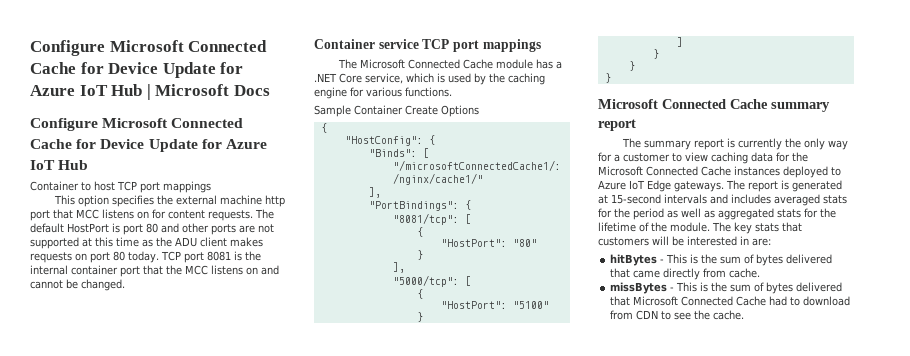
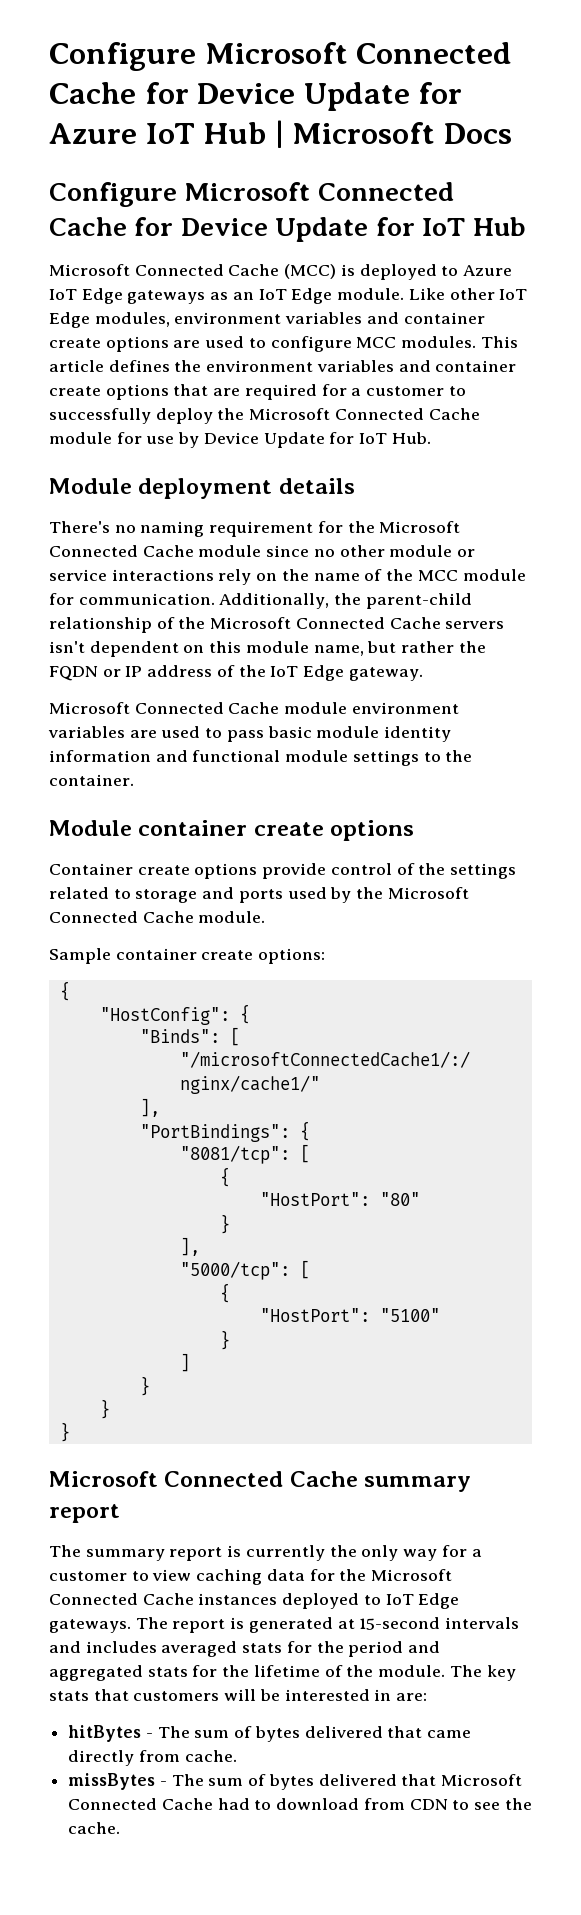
  Configure Microsoft Connected Cache for Device Update for Azure IoT Hub | Microsoft Docs
- Configure Microsoft Connected Cache for Device Update for Azure IoT Hub
+ Configure Microsoft Connected Cache for Device Update for IoT Hub
- Container to host TCP port mappings
- This option specifies the external machine http port that MCC listens on for content requests. The default HostPort is port 80 and other ports are not supported at this time as the ADU client makes requests on port 80 today. TCP port 8081 is the internal container port that the MCC listens on and cannot be changed.
- Container service TCP port mappings
- The Microsoft Connected Cache module has a .NET Core service, which is used by the caching engine for various functions.
- Sample Container Create Options
+ Microsoft Connected Cache (MCC) is deployed to Azure IoT Edge gateways as an IoT Edge module. Like other IoT Edge modules, environment variables and container create options are used to configure MCC modules. This article defines the environment variables and container create options that are required for a customer to successfully deploy the Microsoft Connected Cache module for use by Device Update for IoT Hub.
+ Module deployment details
+ There's no naming requirement for the Microsoft Connected Cache module since no other module or service interactions rely on the name of the MCC module for communication. Additionally, the parent-child relationship of the Microsoft Connected Cache servers isn't dependent on this module name, but rather the FQDN or IP address of the IoT Edge gateway.
+ Microsoft Connected Cache module environment variables are used to pass basic module identity information and functional module settings to the container.
+ Module container create options
+ Container create options provide control of the settings related to storage and ports used by the Microsoft Connected Cache module.
+ Sample container create options:
- The summary report is currently the only way for a customer to view caching data for the Microsoft Connected Cache instances deployed to Azure IoT Edge gateways.
+ The summary report is currently the only way for a customer to view caching data for the Microsoft Connected Cache instances deployed to IoT Edge gateways.
- The report is generated at 15-second intervals and includes averaged stats for the period as well as aggregated stats for the lifetime of the module.
+ The report is generated at 15-second intervals and includes averaged stats for the period and aggregated stats for the lifetime of the module.
- hitBytes - This is the sum of bytes delivered that came directly from cache.
+ hitBytes - The sum of bytes delivered that came directly from cache.
- missBytes - This is the sum of bytes delivered that Microsoft Connected Cache had to download from CDN to see the cache.
+ missBytes - The sum of bytes delivered that Microsoft Connected Cache had to download from CDN to see the cache.

